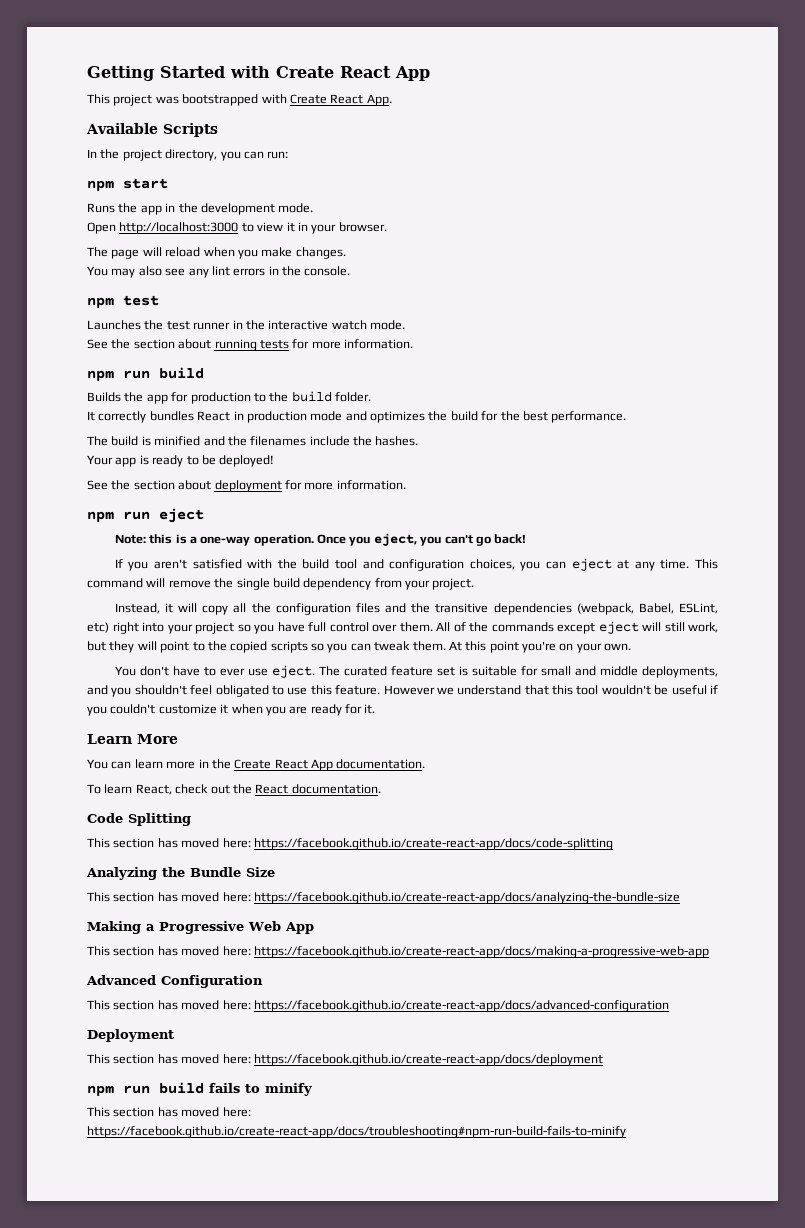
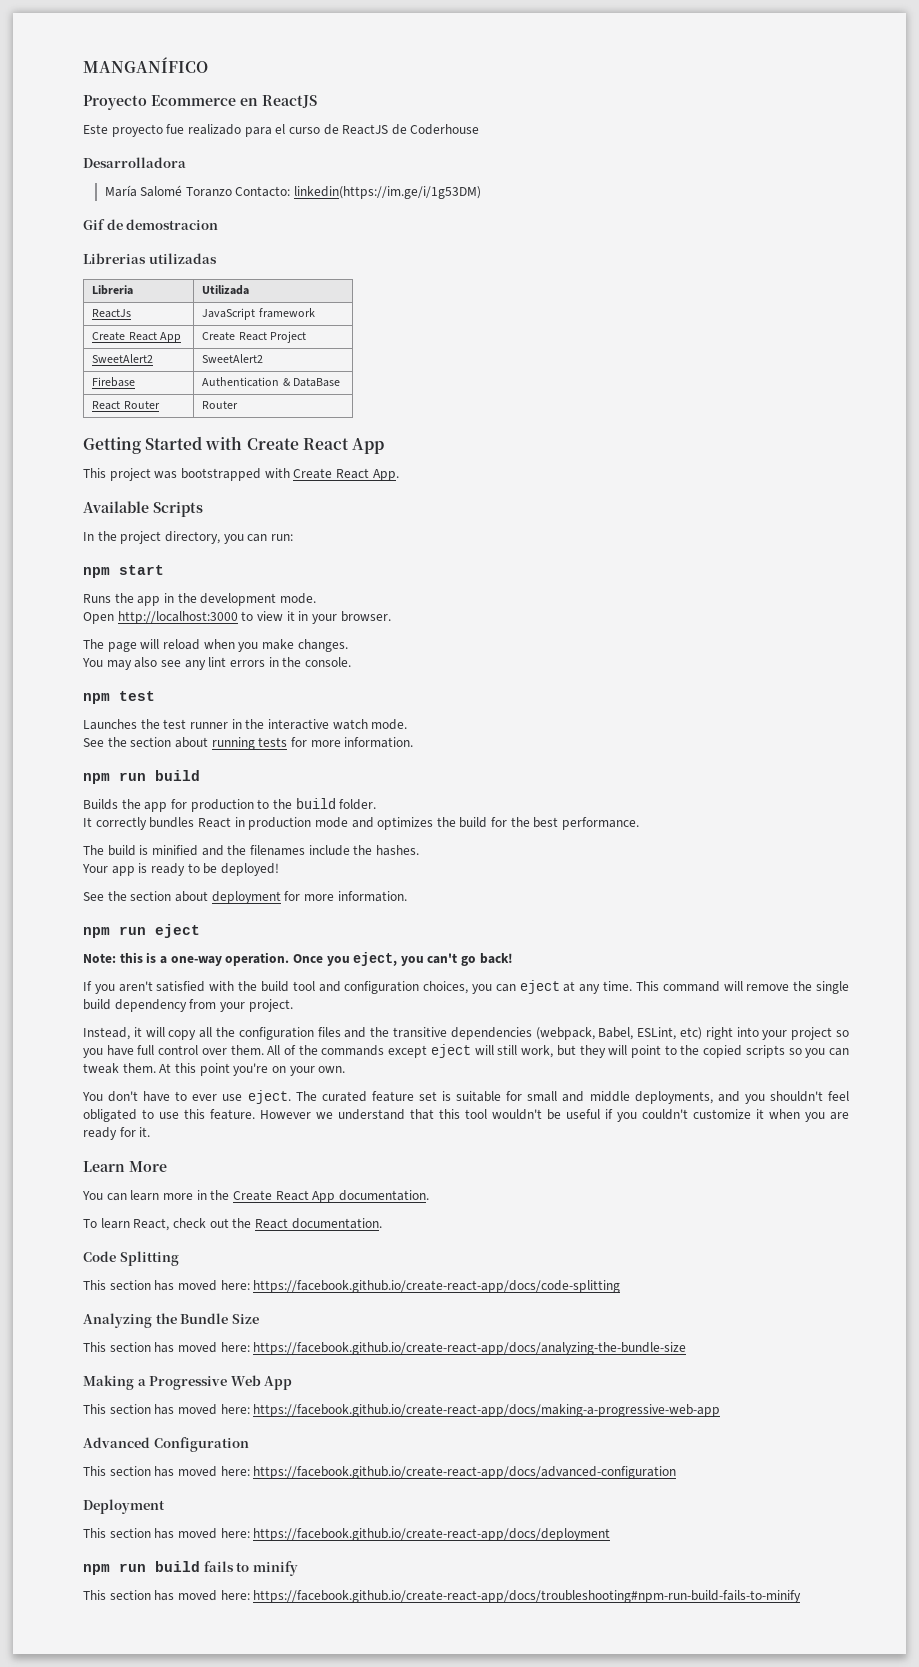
+ MANGANÍFICO
+ Proyecto Ecommerce en ReactJS
+ Este proyecto fue realizado para el curso de ReactJS de Coderhouse
+ Desarrolladora
+ María Salomé Toranzo Contacto: linkedin(https://im.ge/i/1g53DM)
+ Gif de demostracion
+ Librerias utilizadas
+ Libreria | Utilizada
+ ReactJs | JavaScript framework
+ Create React App | Create React Project
+ SweetAlert2 | SweetAlert2
+ Firebase | Authentication & DataBase
+ React Router | Router

